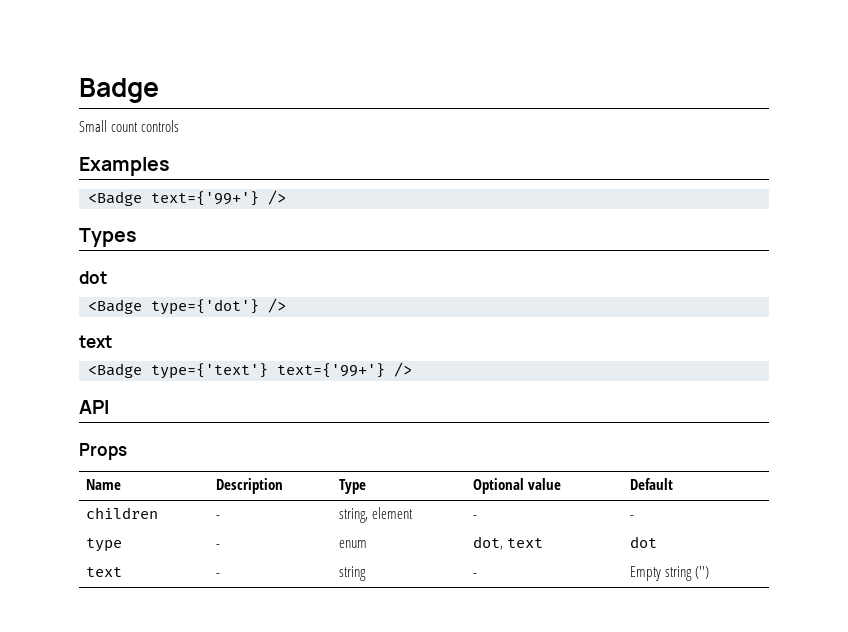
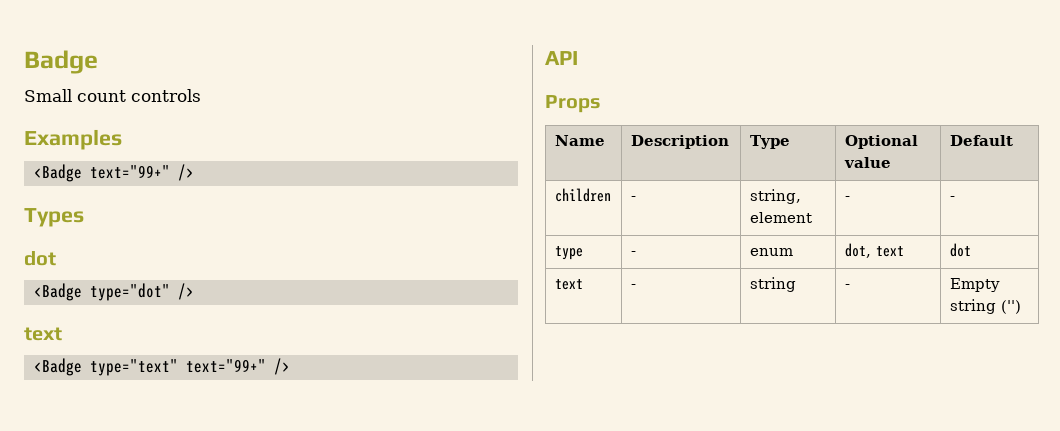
- <Badge text={'99+'} />
+ <Badge text="99+" />
- <Badge type={'dot'} />
+ <Badge type="dot" />
- <Badge type={'text'} text={'99+'} />
+ <Badge type="text" text="99+" />

